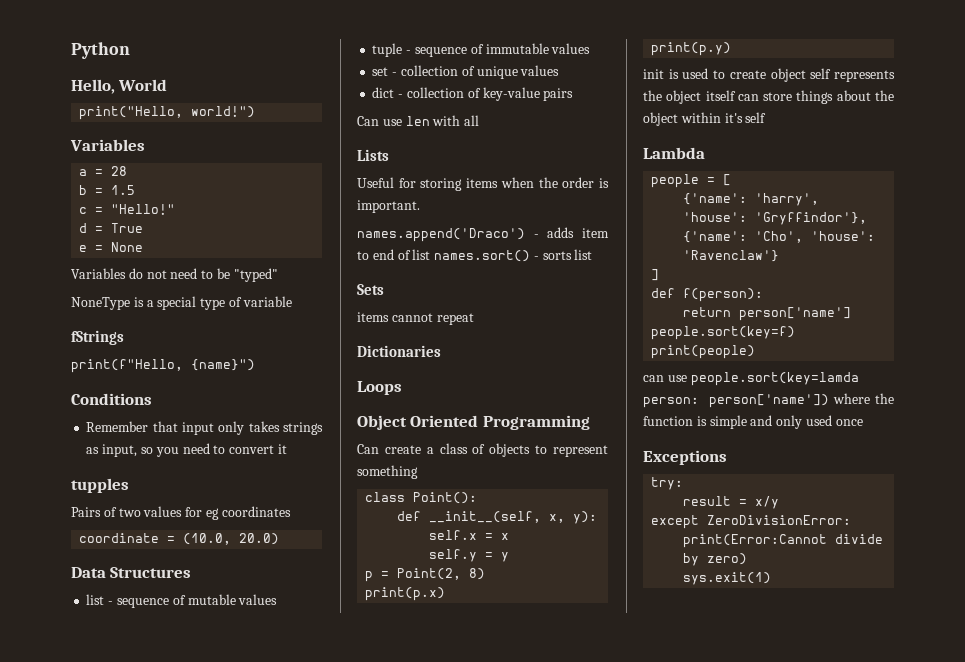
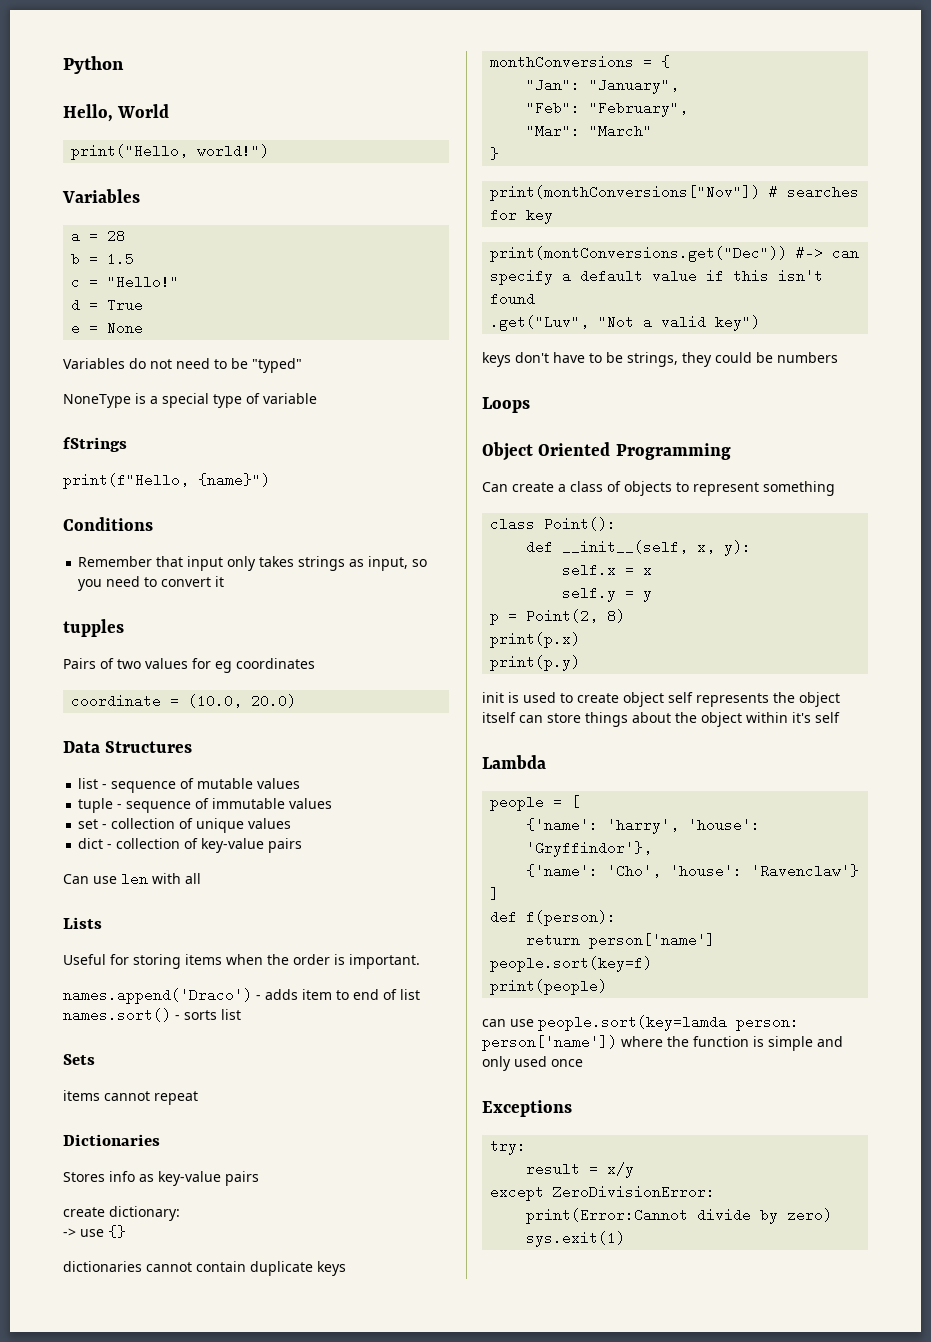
+ Stores info as key-value pairs
+ create dictionary:
+ -> use {}
+ dictionaries cannot contain duplicate keys
+ monthConversions = {
+ "Jan": "January",
+ "Feb": "February",
+ "Mar": "March"
+ }
+ print(monthConversions["Nov"]) # searches for key
+ print(montConversions.get("Dec")) #-> can specify a default value if this isn't found
+ .get("Luv", "Not a valid key")
+ keys don't have to be strings, they could be numbers

